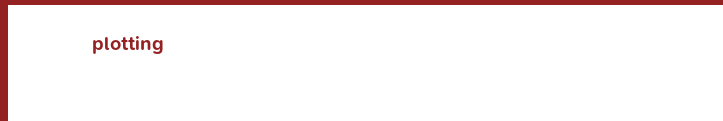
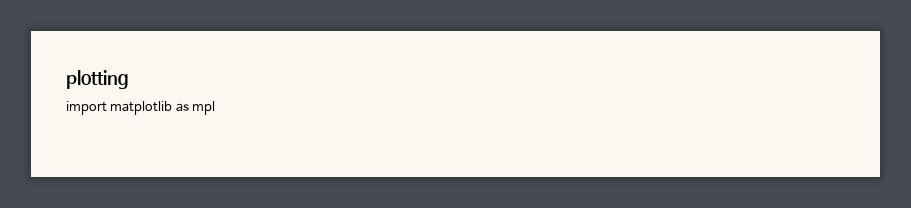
+ import matplotlib as mpl

